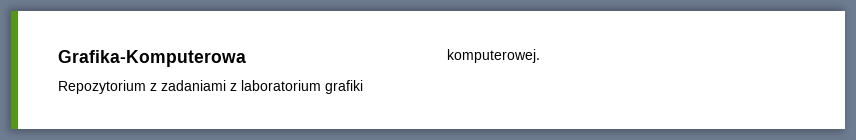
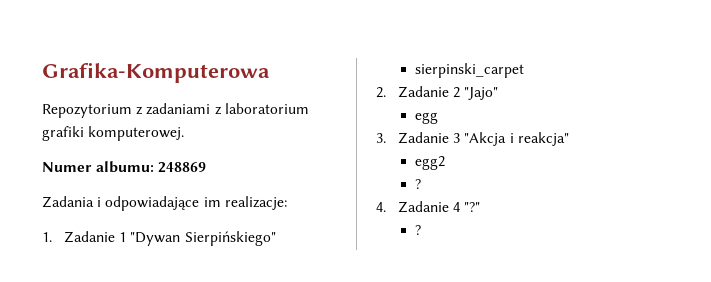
+ Numer albumu: 248869
+ Zadania i odpowiadające im realizacje:
+ 1. Zadanie 1 "Dywan Sierpińskiego"
+ sierpinski_carpet
+ 2. Zadanie 2 "Jajo"
+ egg
+ 3. Zadanie 3 "Akcja i reakcja"
+ egg2
+ ?
+ 4. Zadanie 4 "?"
+ ?

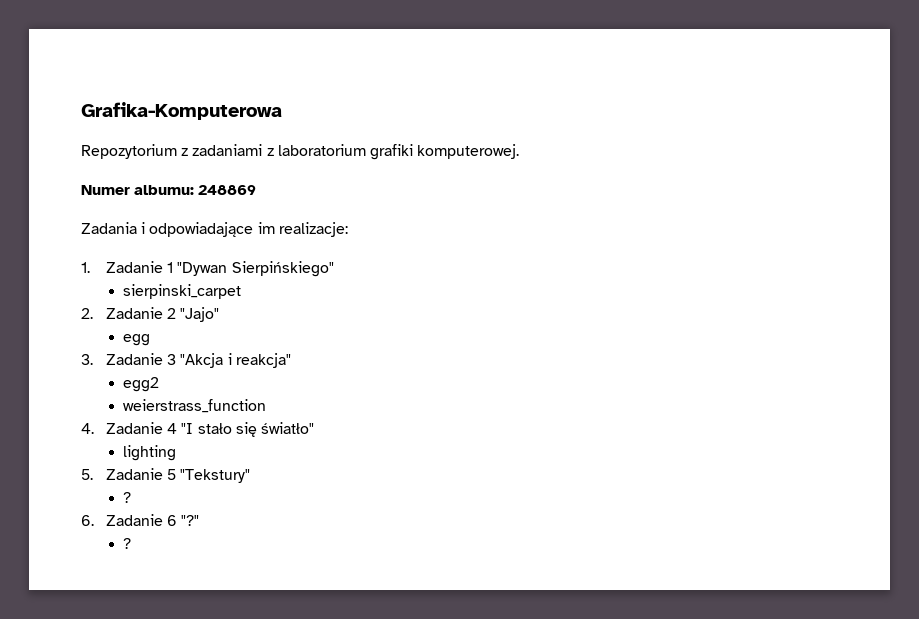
  egg2
+ weierstrass_function
+ 4. Zadanie 4 "I stało się światło"
+ lighting
+ 5. Zadanie 5 "Tekstury"
  ?
- 4. Zadanie 4 "?"
+ 6. Zadanie 6 "?"

